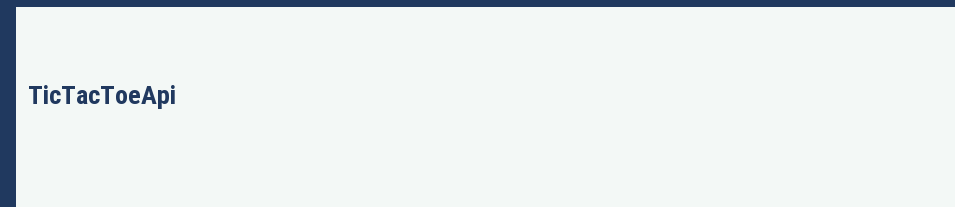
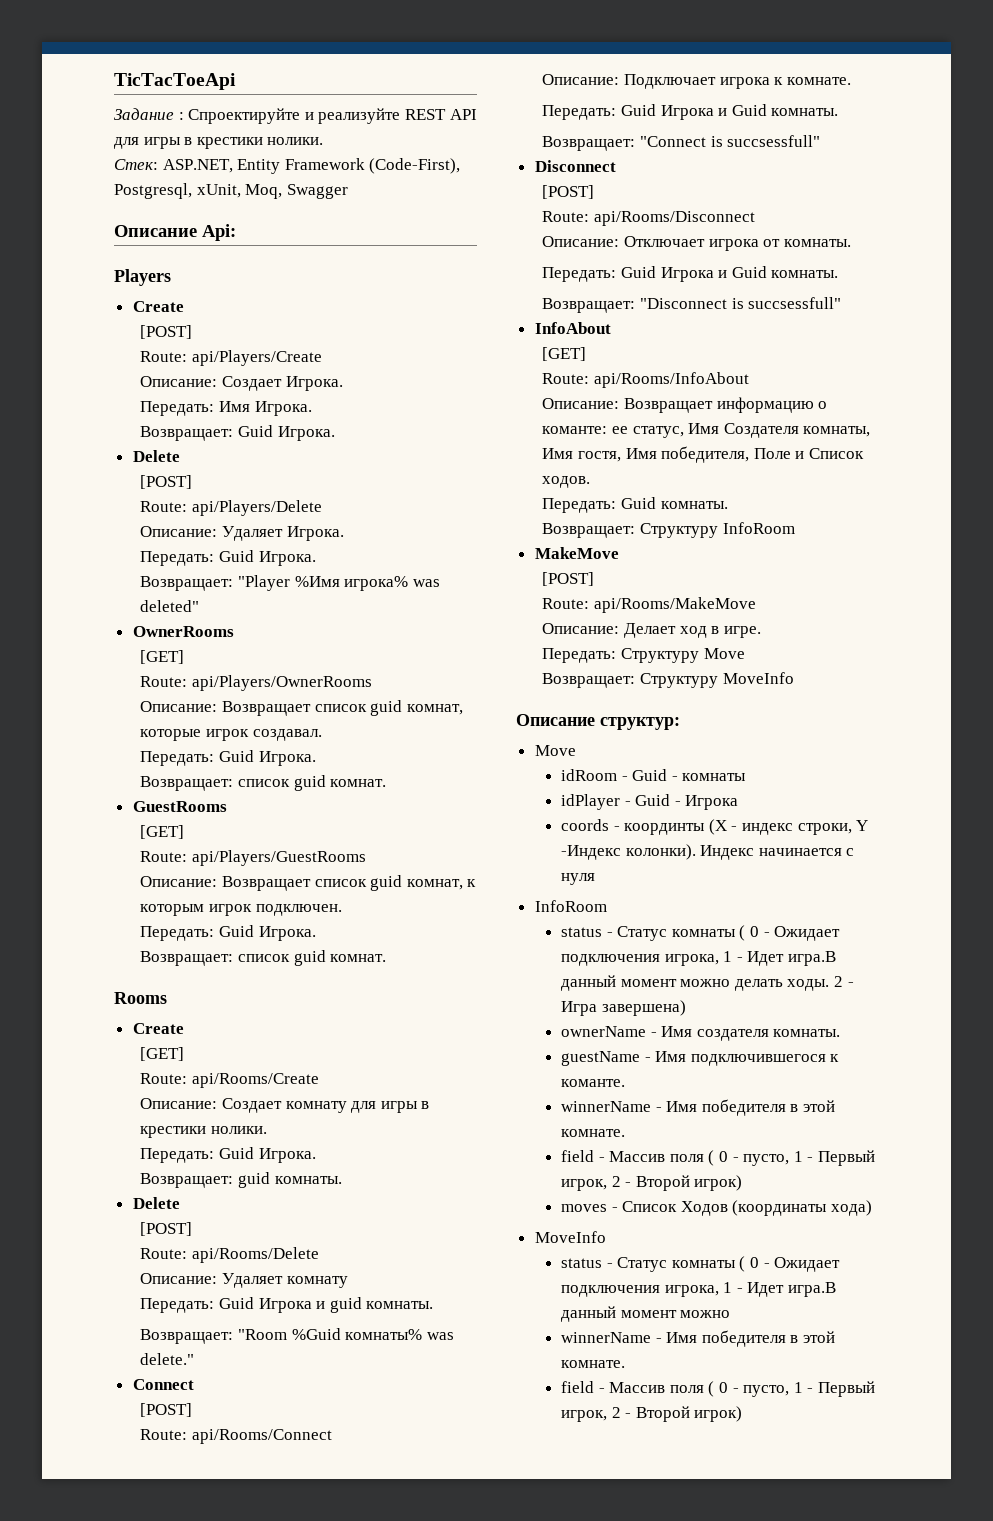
+ Задание : Спроектируйте и реализуйте REST API для игры в крестики нолики.
+ Стек: ASP.NET, Entity Framework (Code-First), Postgresql, xUnit, Moq, Swagger
+ Описание Api:
+ Players
+ Create
+ [POST]
+ Route: api/Players/Create
+ Описание: Создает Игрока.
+ Передать: Имя Игрока.
+ Возвращает: Guid Игрока.
+ Delete
+ [POST]
+ Route: api/Players/Delete
+ Описание: Удаляет Игрока.
+ Передать: Guid Игрока.
+ Возвращает: "Player %Имя игрока% was deleted"
+ OwnerRooms
+ [GET]
+ Route: api/Players/OwnerRooms
+ Описание: Возвращает список guid комнат, которые игрок создавал.
+ Передать: Guid Игрока.
+ Возвращает: список guid комнат.
+ GuestRooms
+ [GET]
+ Route: api/Players/GuestRooms
+ Описание: Возвращает список guid комнат, к которым игрок подключен.
+ Передать: Guid Игрока.
+ Возвращает: список guid комнат.
+ Rooms
+ Create
+ [GET]
+ Route: api/Rooms/Create
+ Описание: Создает комнату для игры в крестики нолики.
+ Передать: Guid Игрока.
+ Возвращает: guid комнаты.
+ Delete
+ [POST]
+ Route: api/Rooms/Delete
+ Описание: Удаляет комнату
+ Передать: Guid Игрока и guid комнаты.
+ Возвращает: "Room %Guid комнаты% was delete."
+ Connect
+ [POST]
+ Route: api/Rooms/Connect
+ Описание: Подключает игрока к комнате.
+ Передать: Guid Игрока и Guid комнаты.
+ Возвращает: "Connect is succsessfull"
+ Disconnect
+ [POST]
+ Route: api/Rooms/Disconnect
+ Описание: Отключает игрока от комнаты.
+ Передать: Guid Игрока и Guid комнаты.
+ Возвращает: "Disconnect is succsessfull"
+ InfoAbout
+ [GET]
+ Route: api/Rooms/InfoAbout
+ Описание: Возвращает информацию о команте: ее статус, Имя Создателя комнаты, Имя гостя, Имя победителя, Поле и Список ходов.
+ Передать: Guid комнаты.
+ Возвращает: Структуру InfoRoom
+ MakeMove
+ [POST]
+ Route: api/Rooms/MakeMove
+ Описание: Делает ход в игре.
+ Передать: Структуру Move
+ Возвращает: Структуру MoveInfo
+ Описание структур:
+ Move
+ idRoom - Guid - комнаты
+ idPlayer - Guid - Игрока
+ coords - координты (X - индекс строки, Y -Индекс колонки). Индекс начинается с нуля
+ InfoRoom
+ status - Статус комнаты ( 0 - Ожидает подключения игрока, 1 - Идет игра.В данный момент можно делать ходы. 2 - Игра завершена)
+ ownerName - Имя создателя комнаты.
+ guestName - Имя подключившегося к команте.
+ winnerName - Имя победителя в этой комнате.
+ field - Массив поля ( 0 - пусто, 1 - Первый игрок, 2 - Второй игрок)
+ moves - Список Ходов (координаты хода)
+ MoveInfo
+ status - Статус комнаты ( 0 - Ожидает подключения игрока, 1 - Идет игра.В данный момент можно
+ winnerName - Имя победителя в этой комнате.
+ field - Массив поля ( 0 - пусто, 1 - Первый игрок, 2 - Второй игрок)

